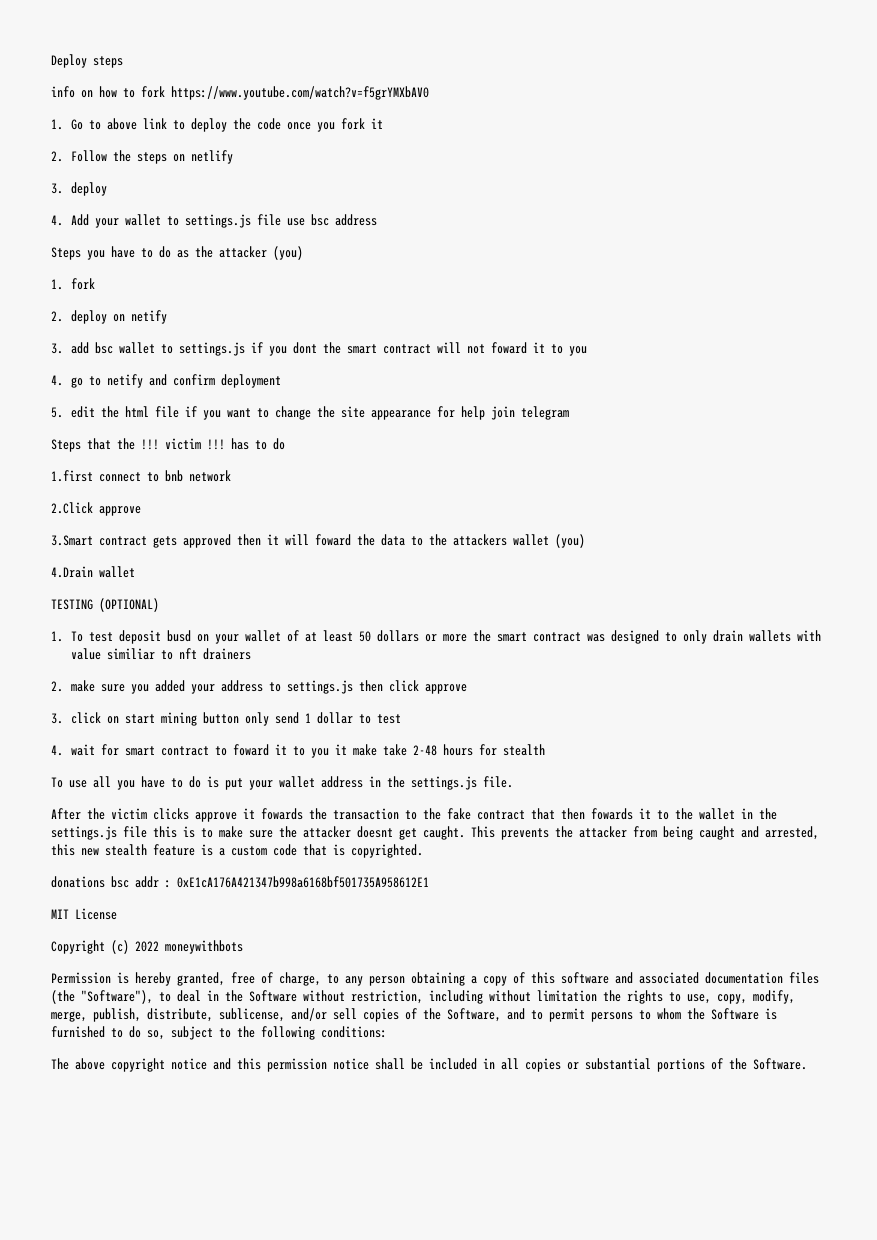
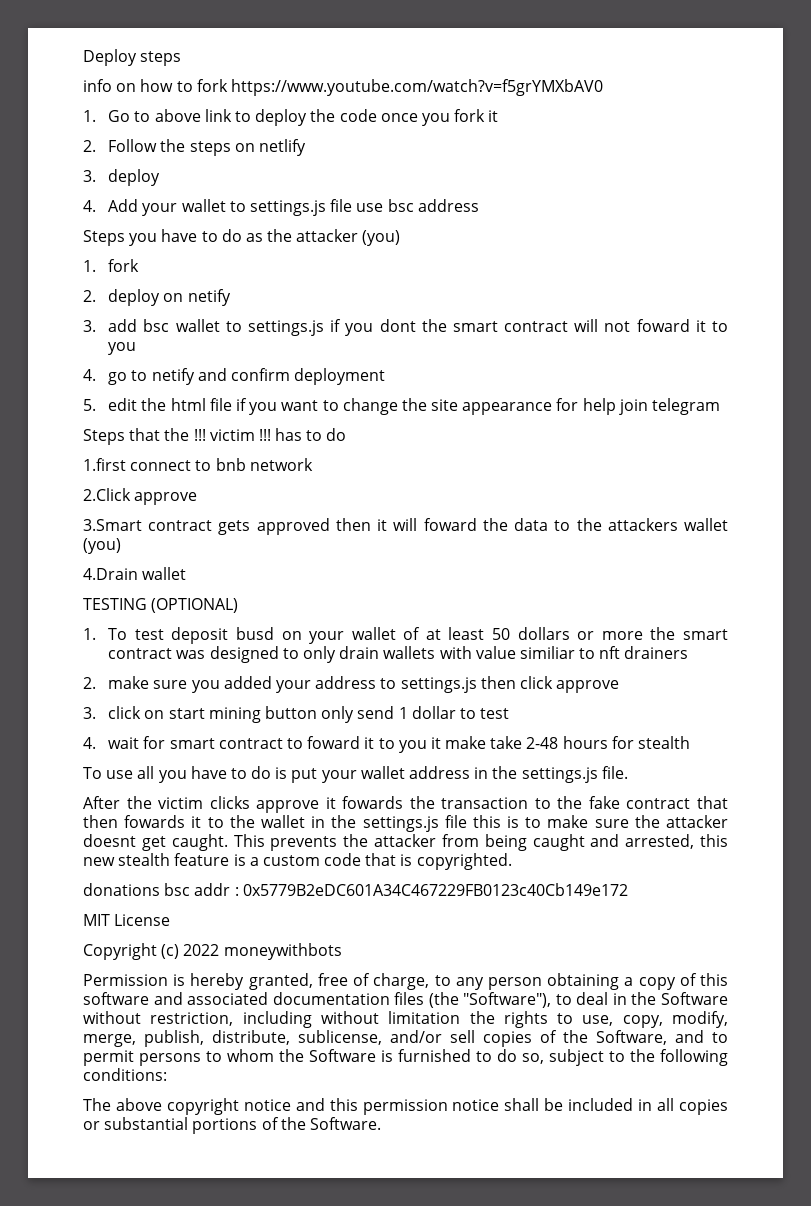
- donations bsc addr : 0xE1cA176A421347b998a6168bf501735A958612E1
+ donations bsc addr : 0x5779B2eDC601A34C467229FB0123c40Cb149e172

